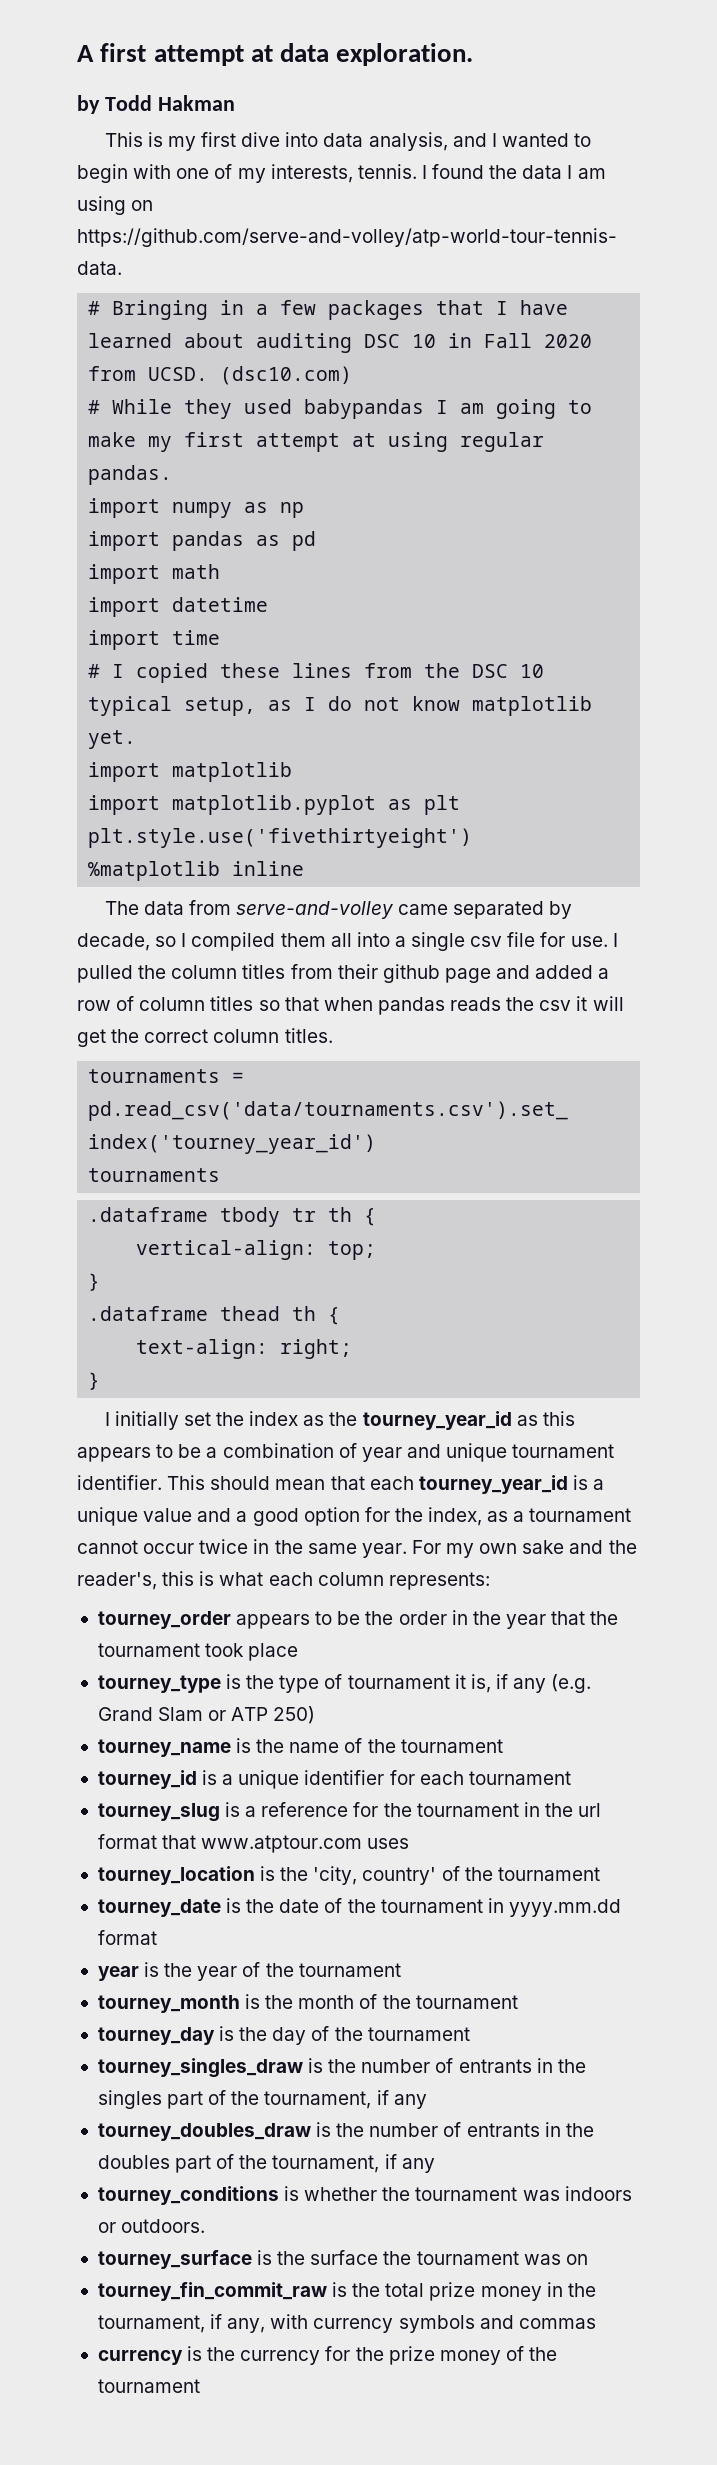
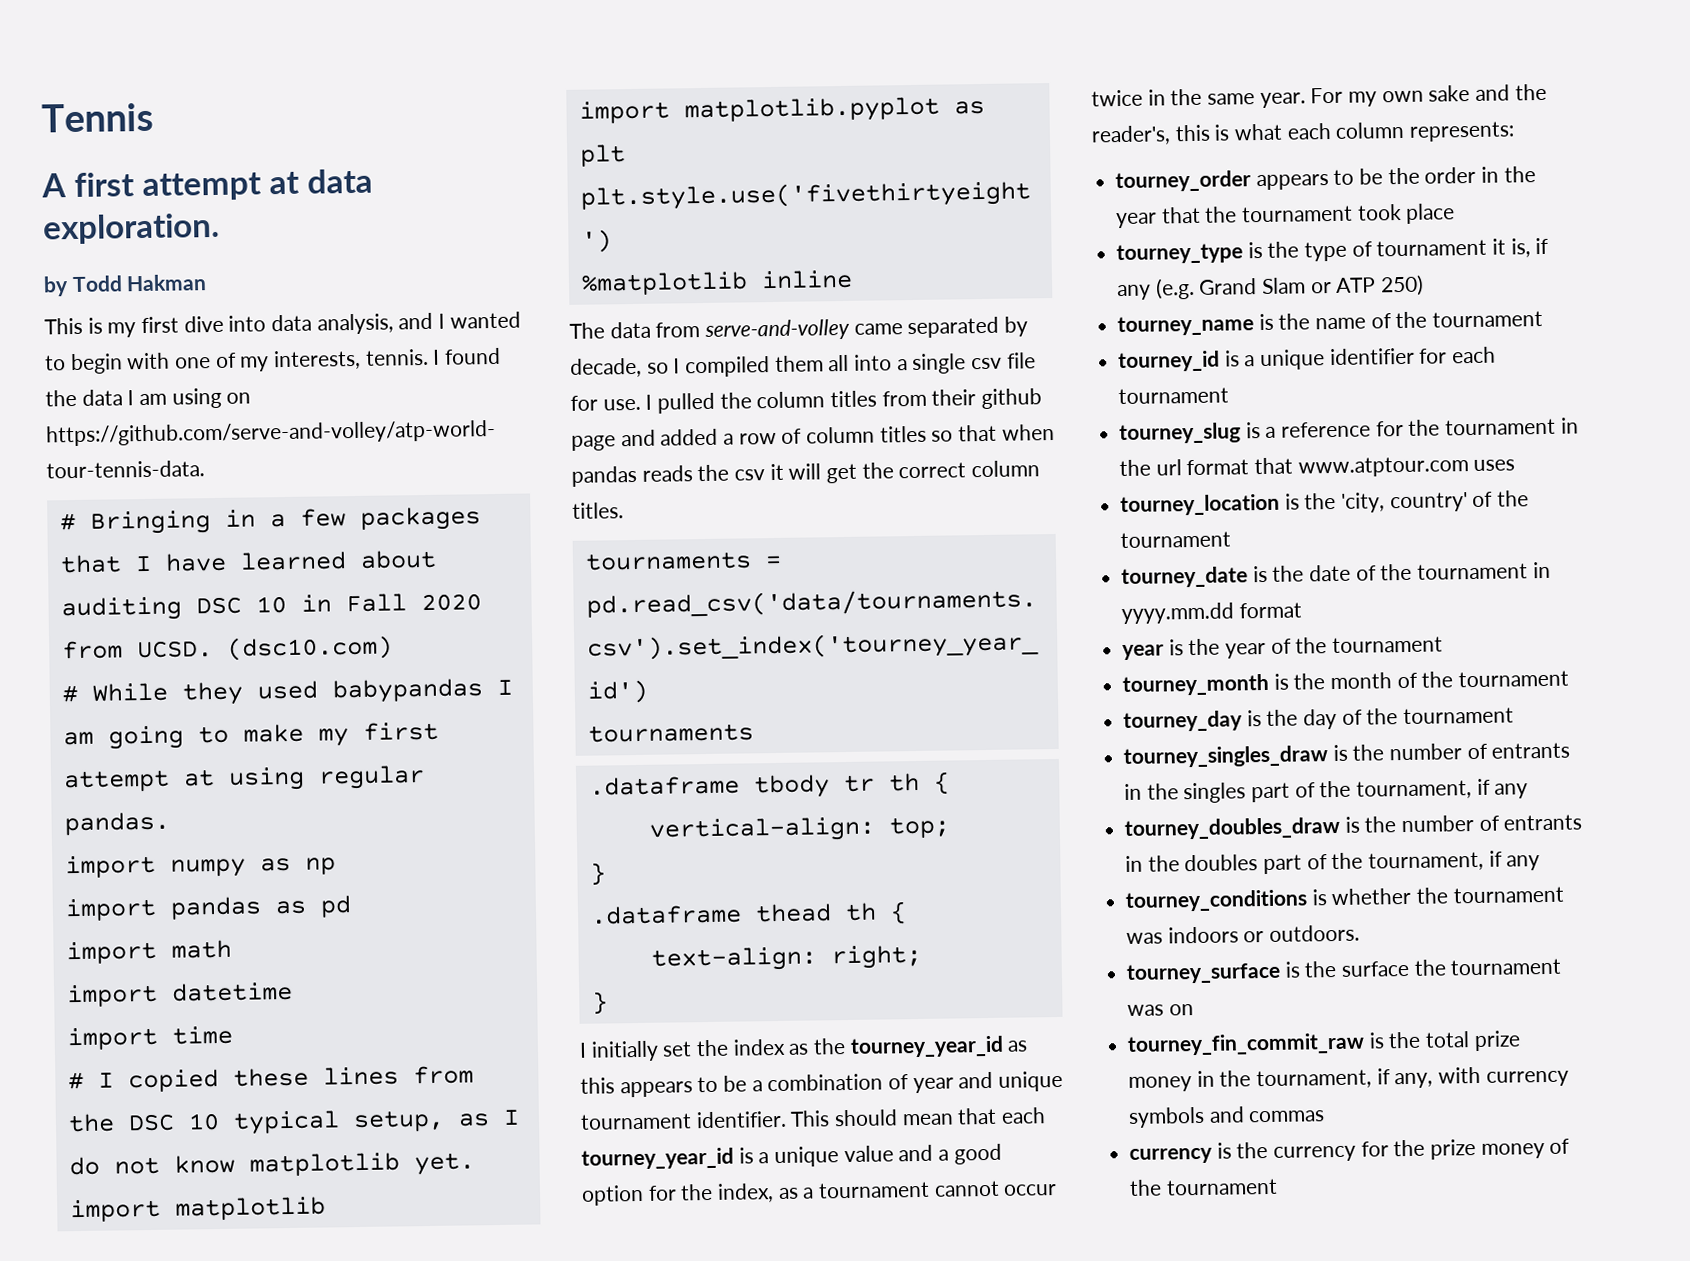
+ Tennis

